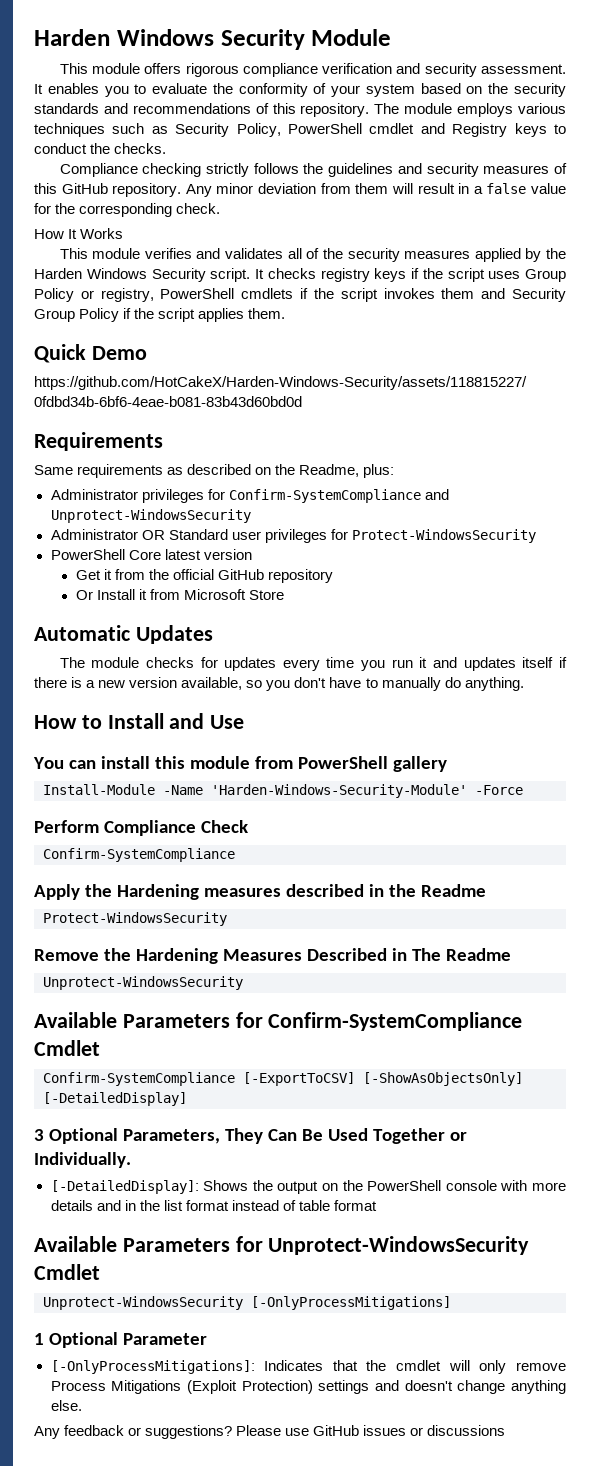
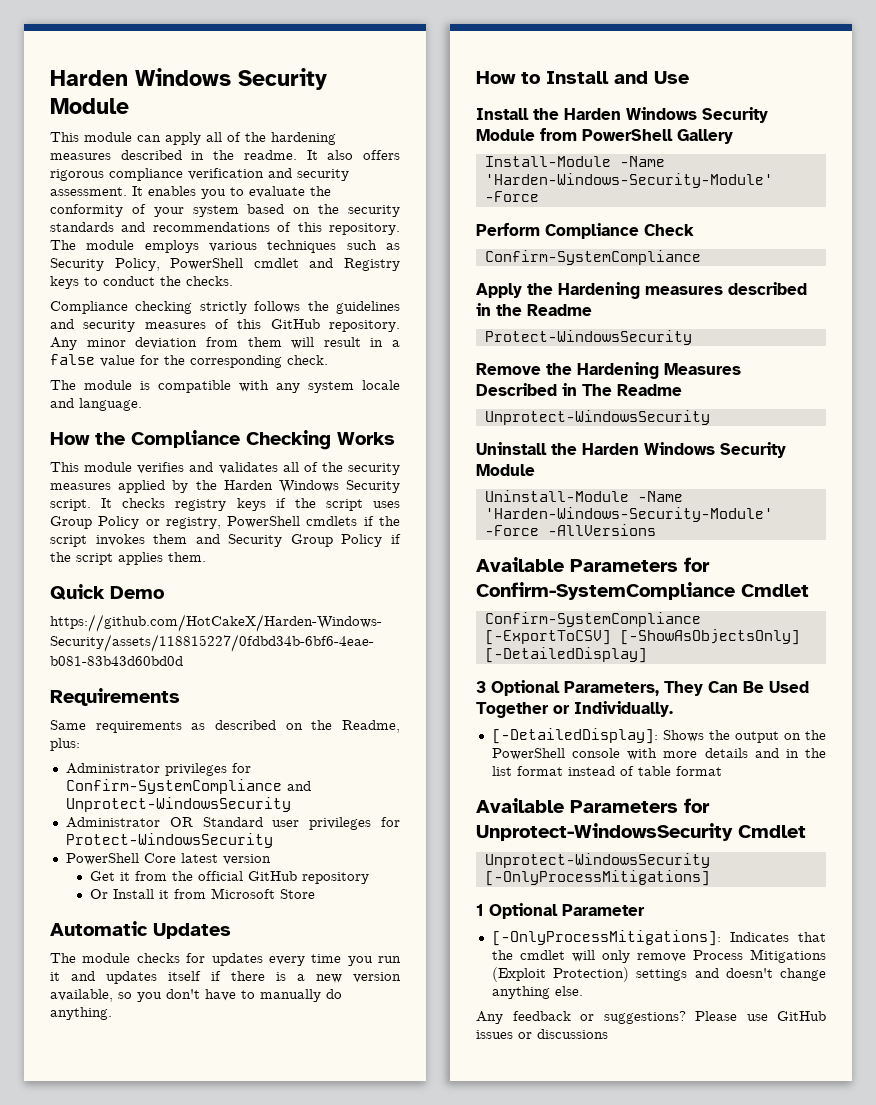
- This module offers rigorous compliance verification and security assessment.
+ This module can apply all of the hardening measures described in the readme. It also offers rigorous compliance verification and security assessment.
- How It Works
+ The module is compatible with any system locale and language.
+ How the Compliance Checking Works
- You can install this module from PowerShell gallery
+ Install the Harden Windows Security Module from PowerShell Gallery
+ Uninstall the Harden Windows Security Module
+ Uninstall-Module -Name 'Harden-Windows-Security-Module' -Force -AllVersions

